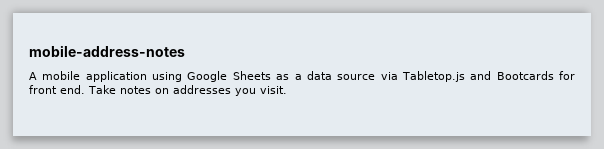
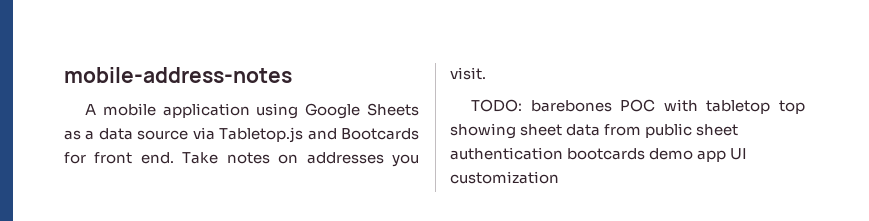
+ TODO: barebones POC with tabletop top showing sheet data from public sheet authentication bootcards demo app UI customization

